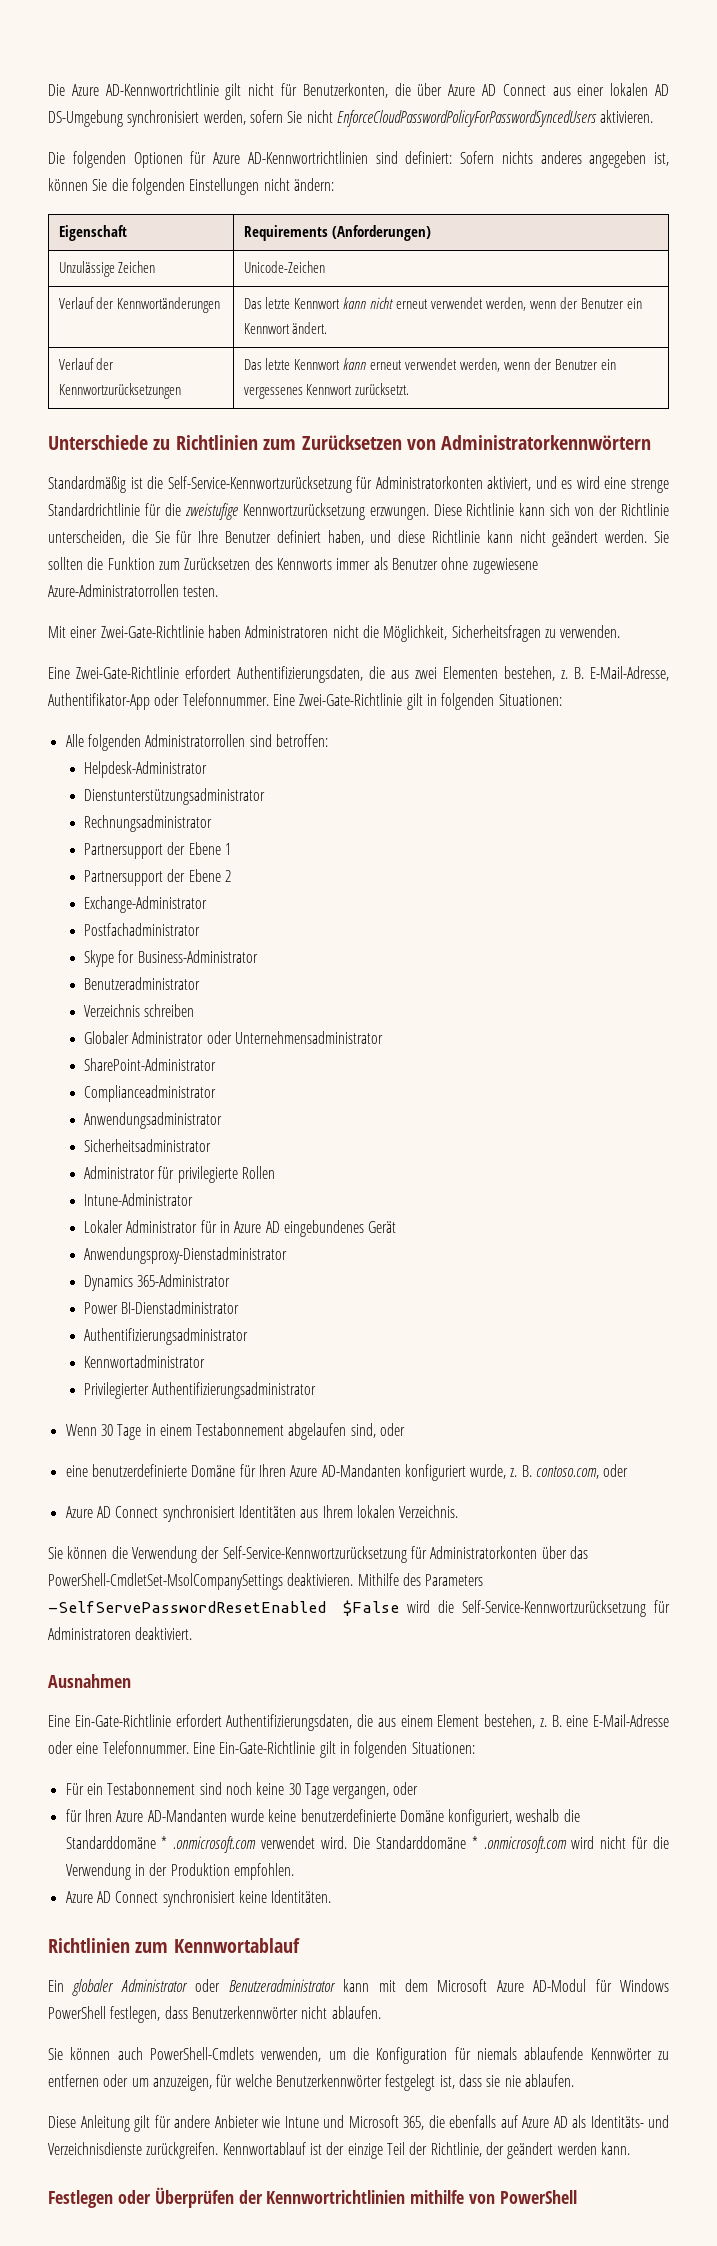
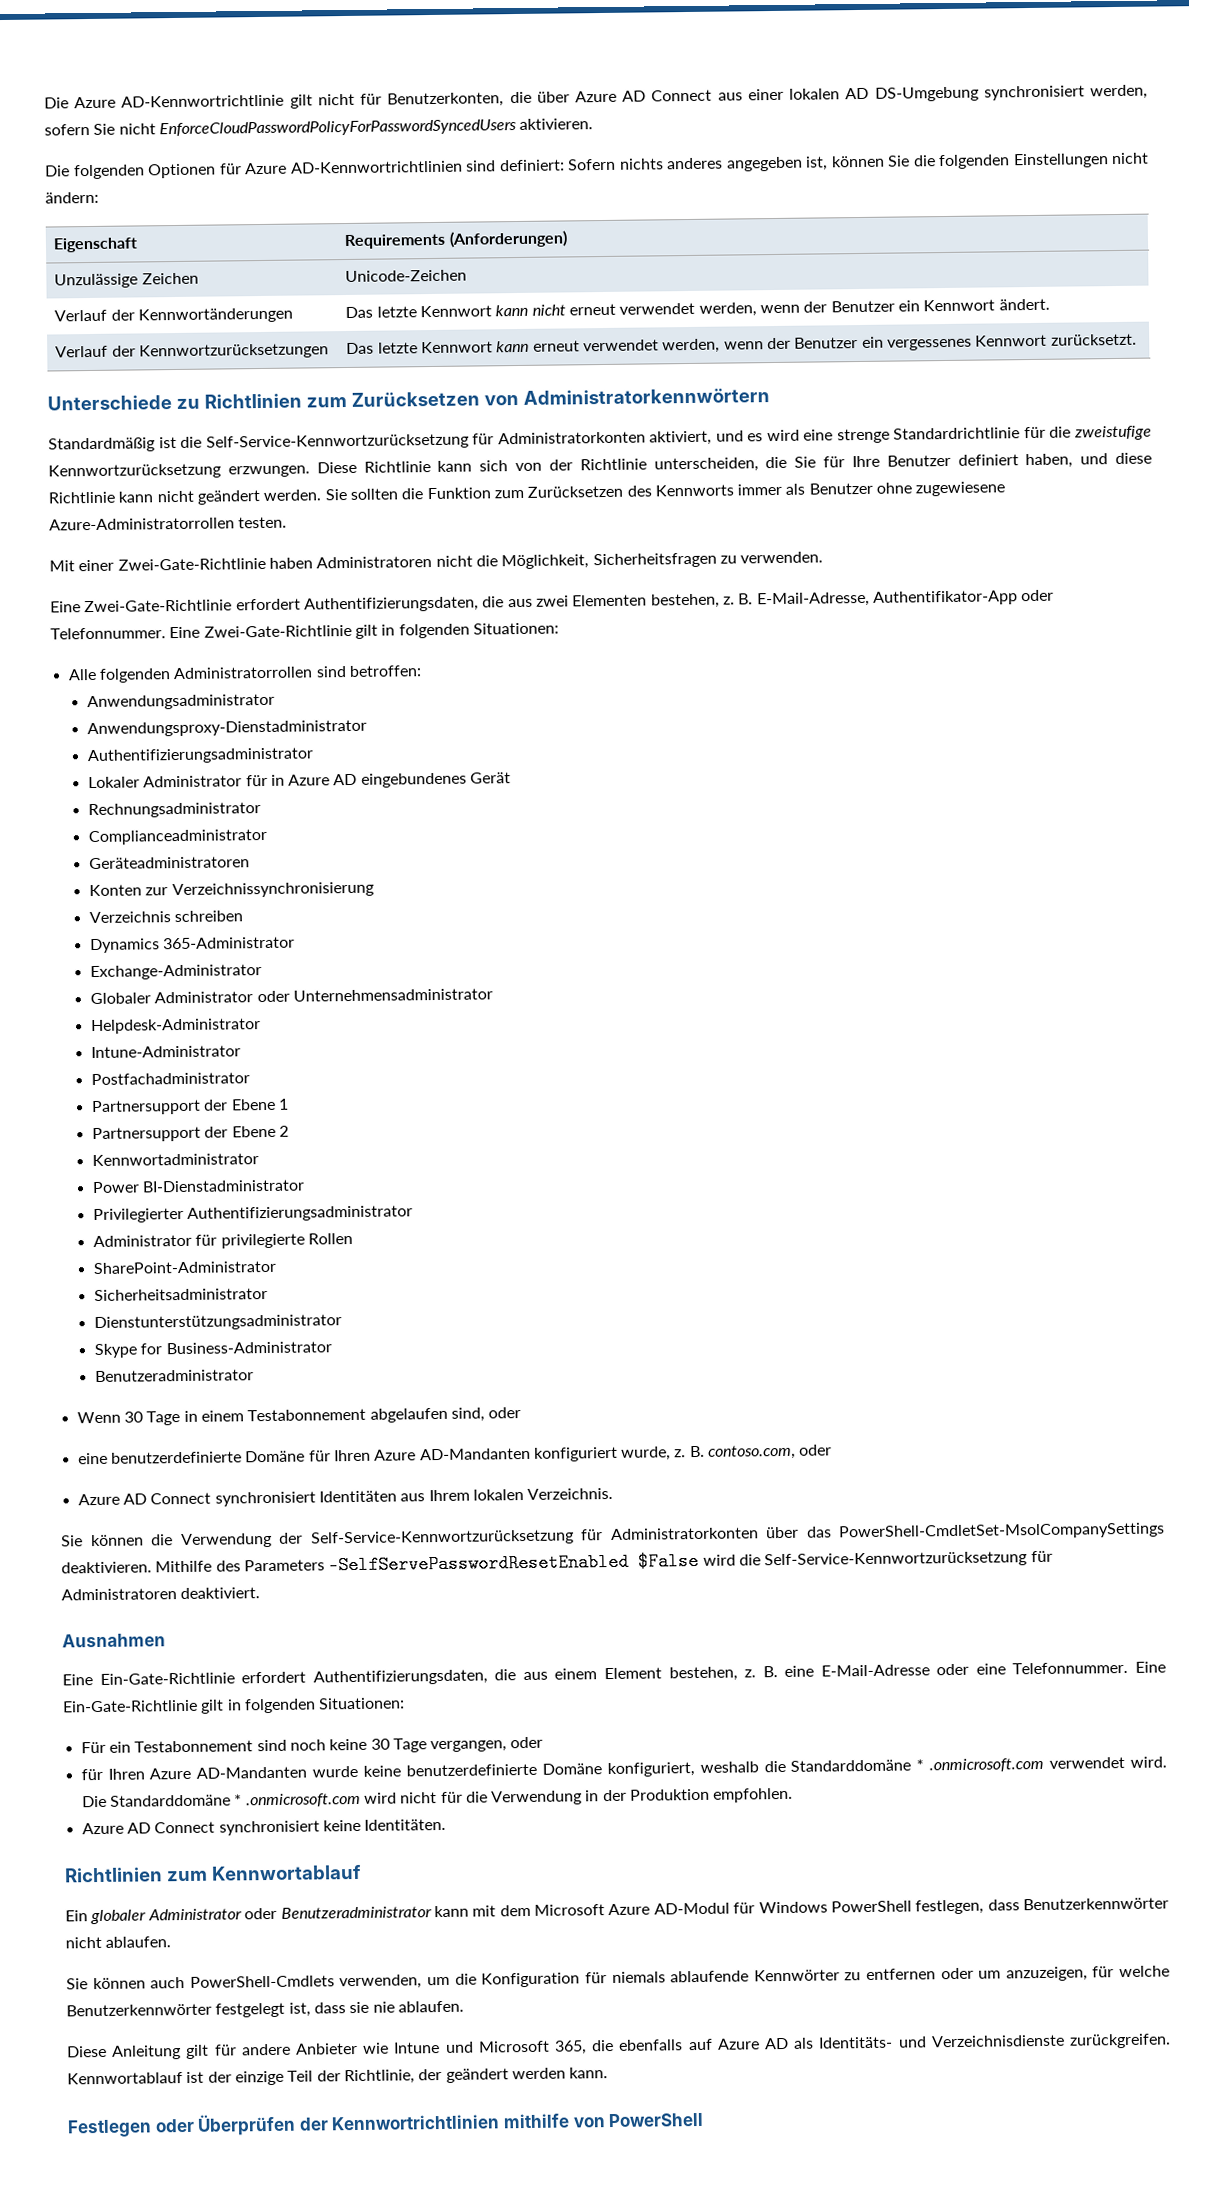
+ Anwendungsadministrator
+ Anwendungsproxy-Dienstadministrator
+ Authentifizierungsadministrator
+ Lokaler Administrator für in Azure AD eingebundenes Gerät
+ Rechnungsadministrator
+ Complianceadministrator
+ Geräteadministratoren
+ Konten zur Verzeichnissynchronisierung
+ Verzeichnis schreiben
+ Dynamics 365-Administrator
+ Exchange-Administrator
+ Globaler Administrator oder Unternehmensadministrator
- Dienstunterstützungsadministrator
- Rechnungsadministrator
+ Intune-Administrator
+ Postfachadministrator
- Exchange-Administrator
- Postfachadministrator
+ Kennwortadministrator
+ Power BI-Dienstadministrator
+ Privilegierter Authentifizierungsadministrator
+ Administrator für privilegierte Rollen
+ SharePoint-Administrator
+ Sicherheitsadministrator
+ Dienstunterstützungsadministrator
  Skype for Business-Administrator
  Benutzeradministrator
- Verzeichnis schreiben
- Globaler Administrator oder Unternehmensadministrator
- SharePoint-Administrator
- Complianceadministrator
- Anwendungsadministrator
- Sicherheitsadministrator
- Administrator für privilegierte Rollen
- Intune-Administrator
- Lokaler Administrator für in Azure AD eingebundenes Gerät
- Anwendungsproxy-Dienstadministrator
- Dynamics 365-Administrator
- Power BI-Dienstadministrator
- Authentifizierungsadministrator
- Kennwortadministrator
- Privilegierter Authentifizierungsadministrator

